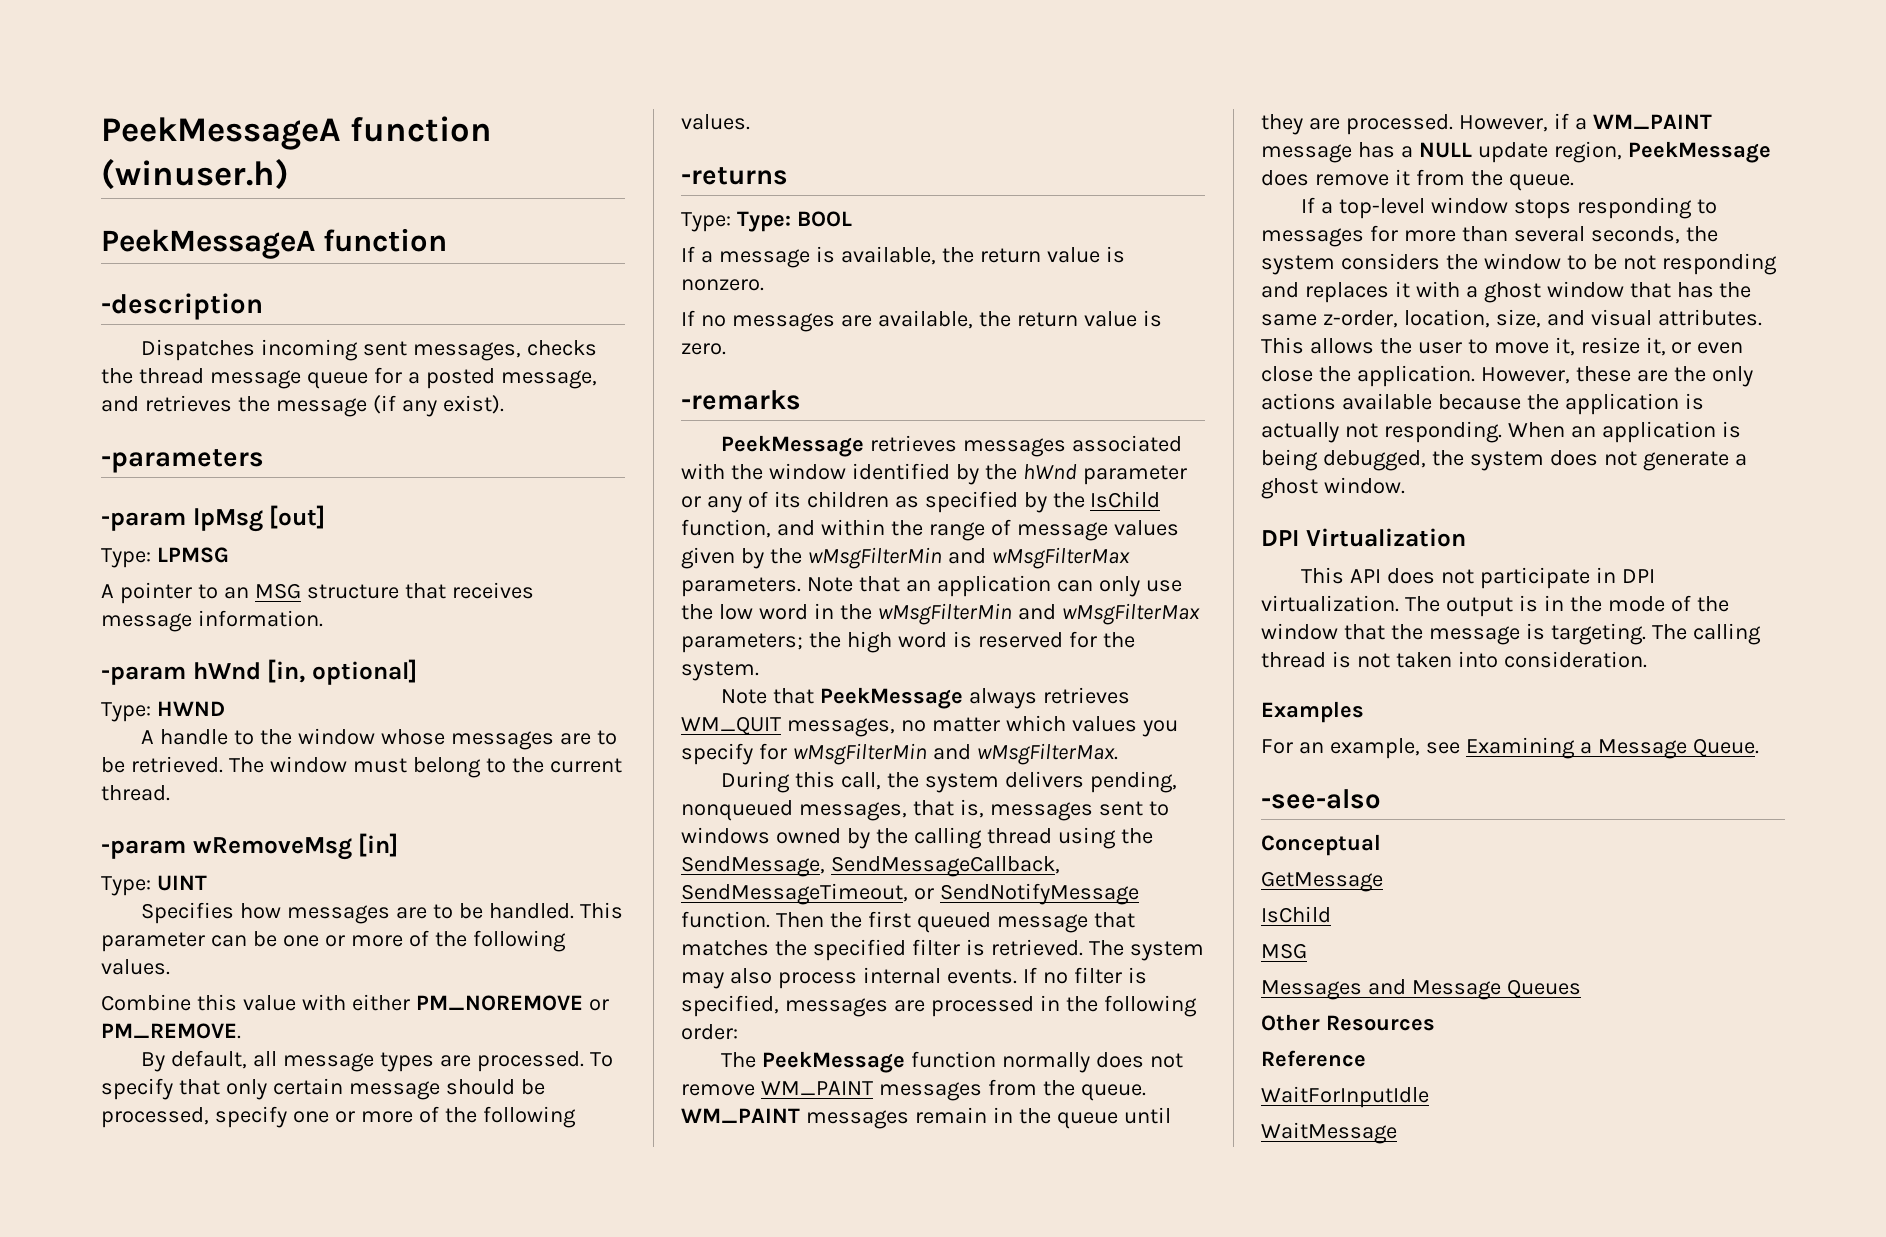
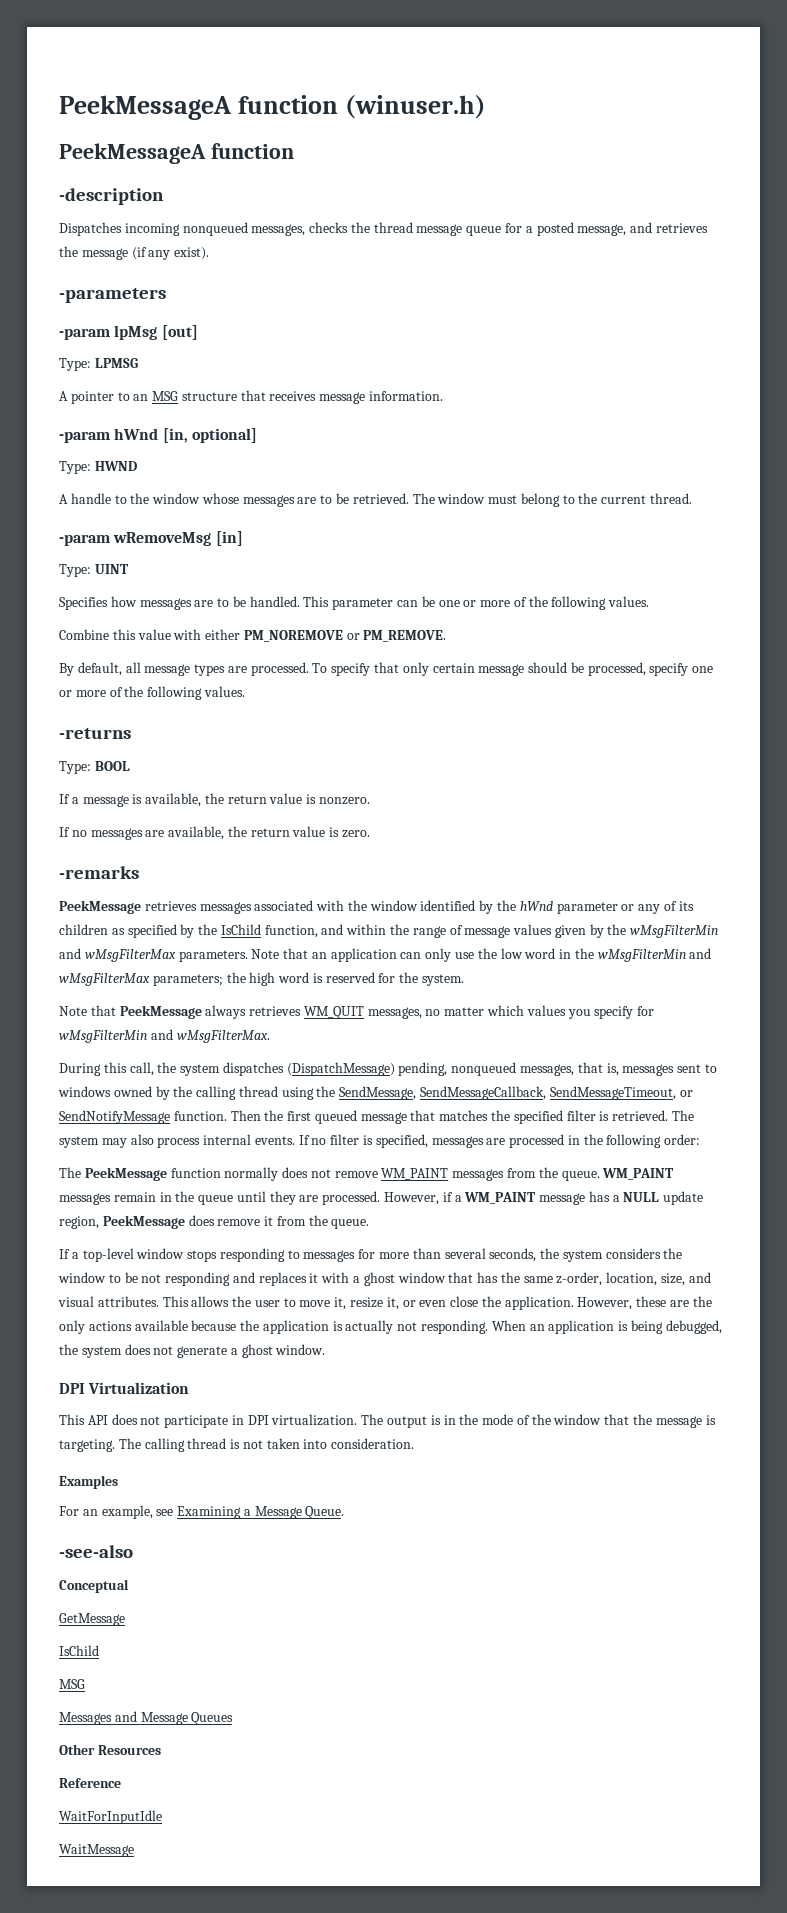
- Dispatches incoming sent messages, checks the thread message queue for a posted message, and retrieves the message (if any exist).
+ Dispatches incoming nonqueued messages, checks the thread message queue for a posted message, and retrieves the message (if any exist).
- Type: Type: BOOL
+ Type: BOOL
- During this call, the system delivers pending, nonqueued messages, that is, messages sent to windows owned by the calling thread using the SendMessage, SendMessageCallback, SendMessageTimeout, or SendNotifyMessage function.
+ During this call, the system dispatches (DispatchMessage) pending, nonqueued messages, that is, messages sent to windows owned by the calling thread using the SendMessage, SendMessageCallback, SendMessageTimeout, or SendNotifyMessage function.

